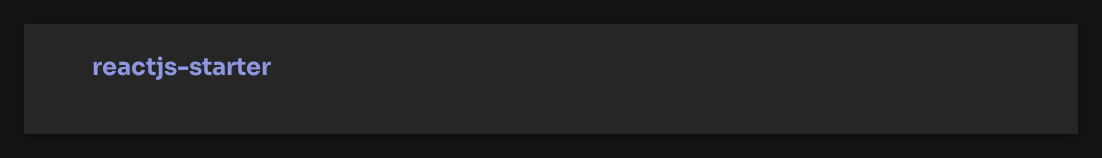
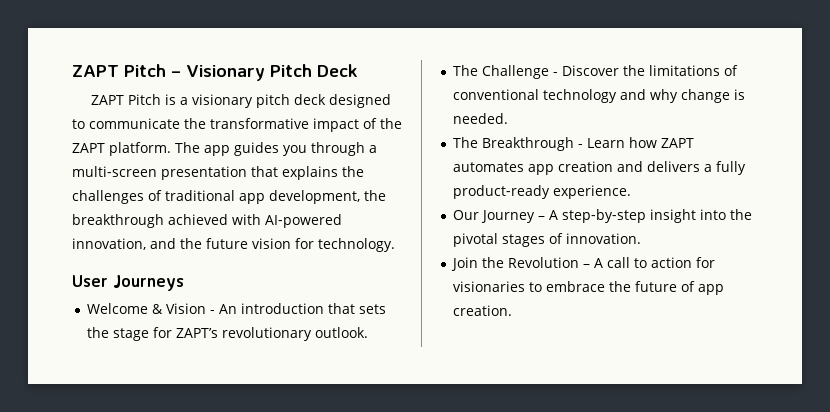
- reactjs-starter
+ ZAPT Pitch – Visionary Pitch Deck
+ ZAPT Pitch is a visionary pitch deck designed to communicate the transformative impact of the ZAPT platform. The app guides you through a multi‑screen presentation that explains the challenges of traditional app development, the breakthrough achieved with AI‑powered innovation, and the future vision for technology.
+ User Journeys
+ Welcome & Vision - An introduction that sets the stage for ZAPT’s revolutionary outlook.
+ The Challenge - Discover the limitations of conventional technology and why change is needed.
+ The Breakthrough - Learn how ZAPT automates app creation and delivers a fully product‑ready experience.
+ Our Journey – A step‑by‑step insight into the pivotal stages of innovation.
+ Join the Revolution – A call to action for visionaries to embrace the future of app creation.

